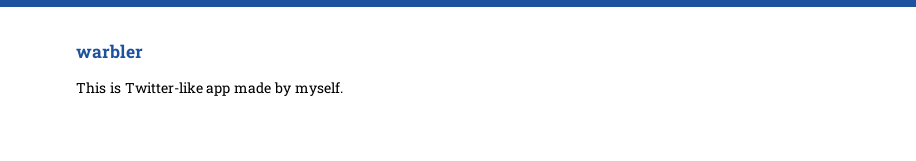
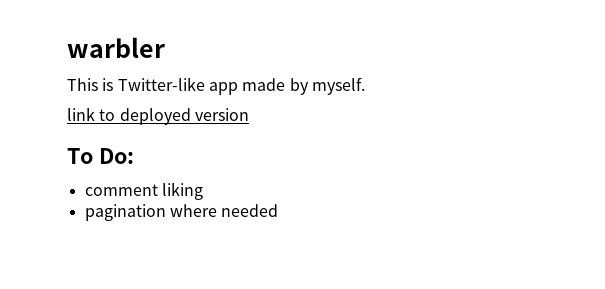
+ link to deployed version
+ To Do:
+ comment liking
+ pagination where needed

